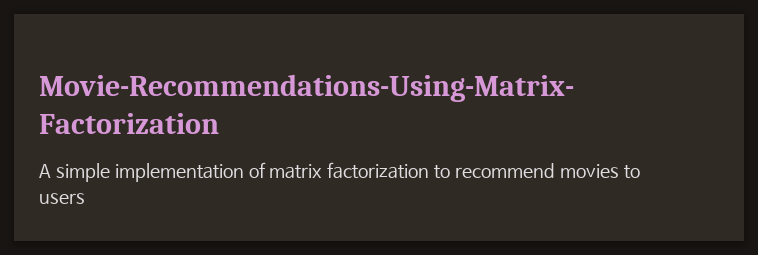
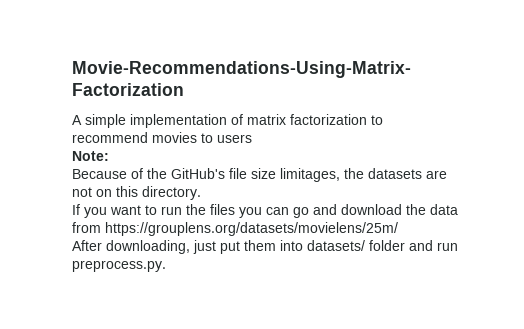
+ Note:
+ Because of the GitHub's file size limitages, the datasets are not on this directory.
+ If you want to run the files you can go and download the data from https://grouplens.org/datasets/movielens/25m/
+ After downloading, just put them into datasets/ folder and run preprocess.py.

